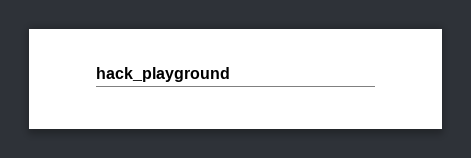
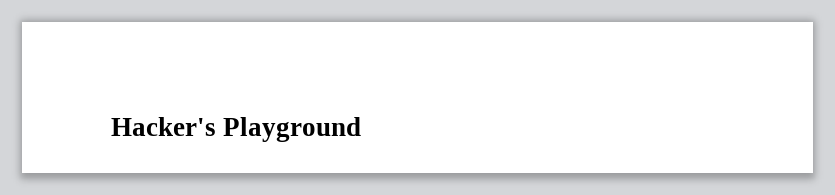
- hack_playground
+ Hacker's Playground

